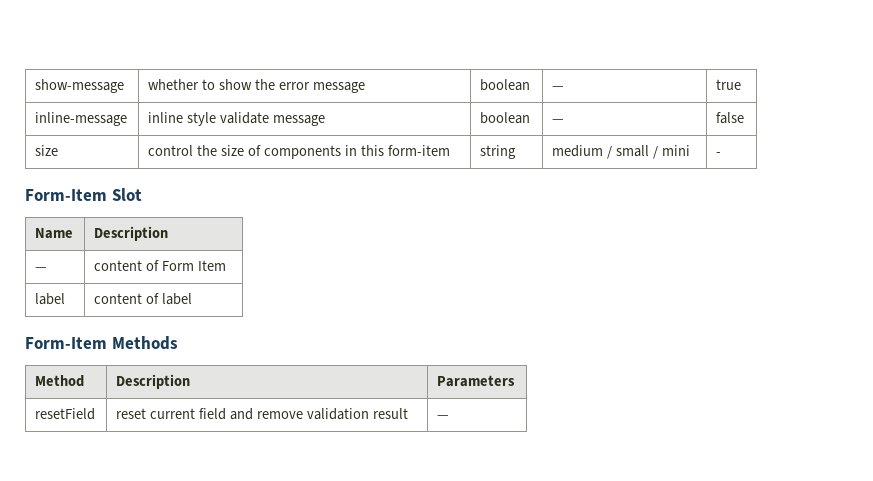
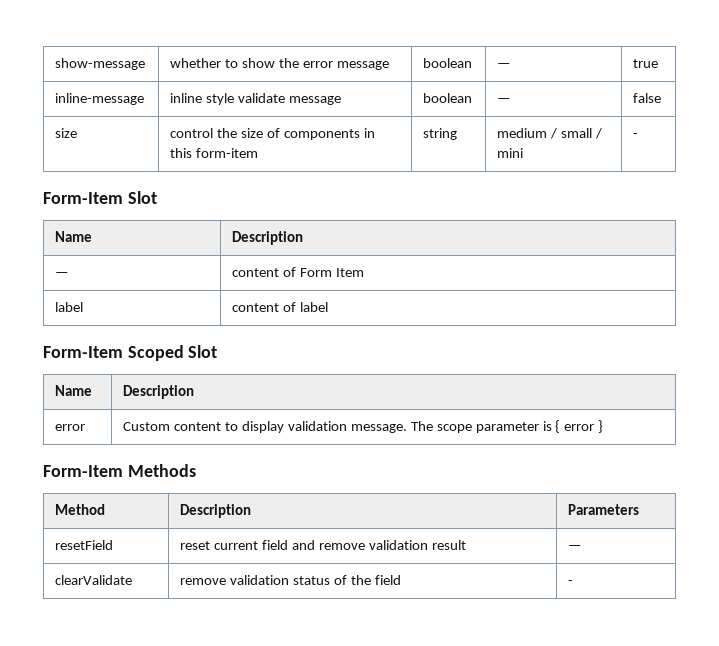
+ Form-Item Scoped Slot
+ Name | Description
+ error | Custom content to display validation message. The scope parameter is { error }
+ clearValidate | remove validation status of the field | -

